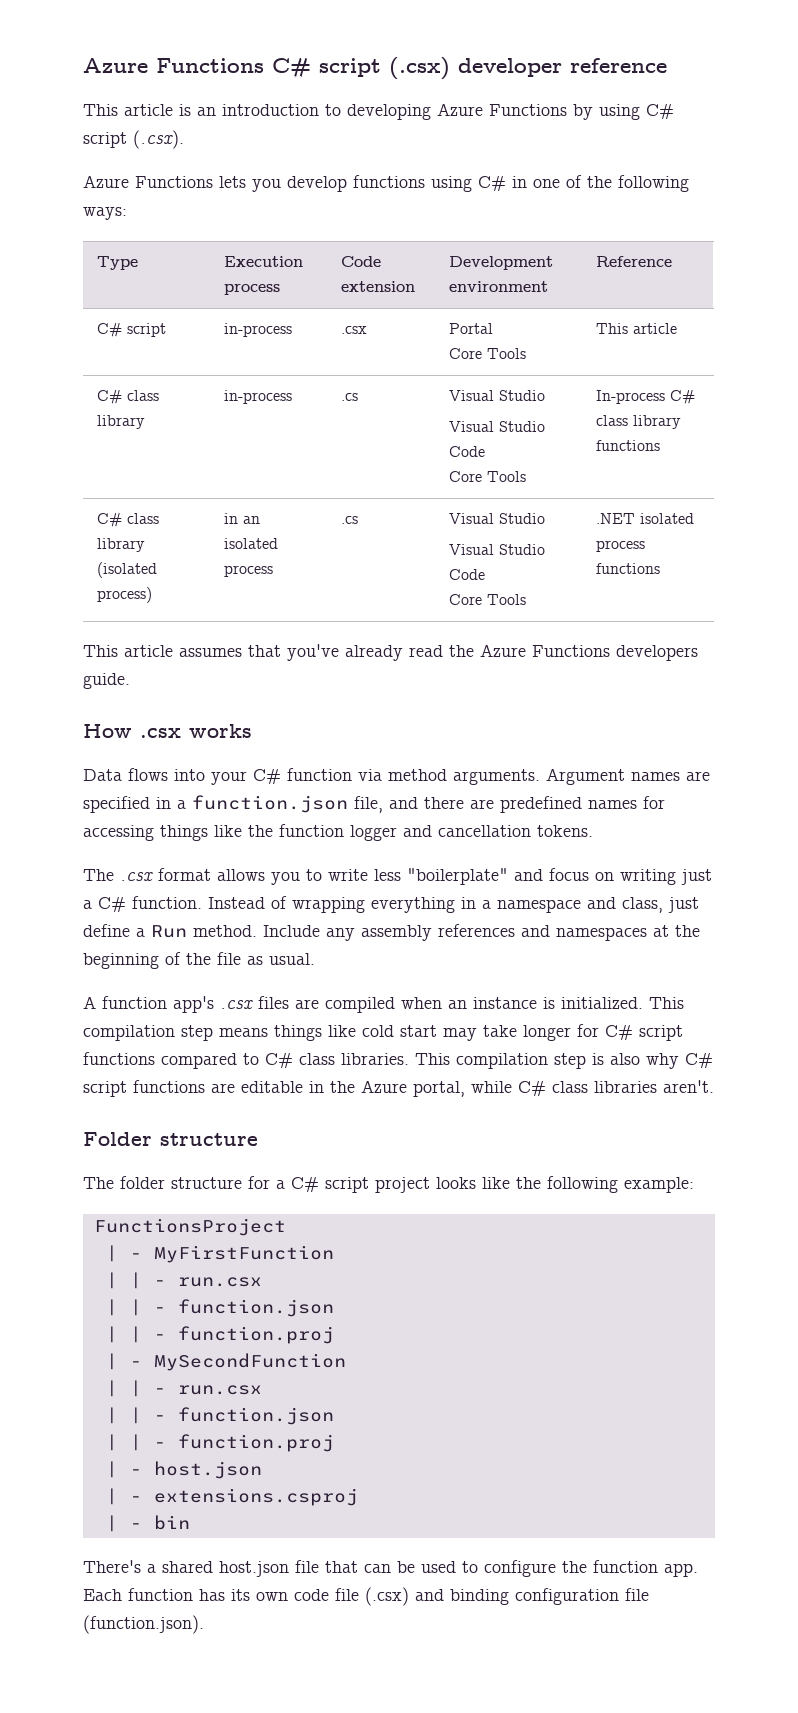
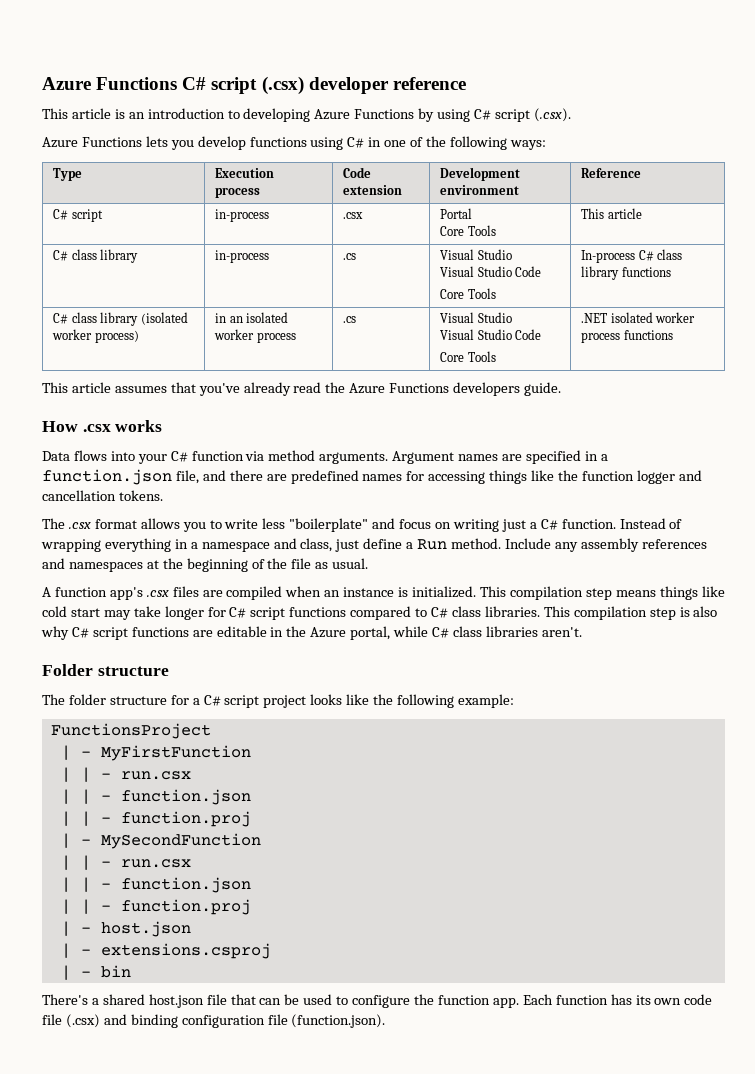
- C# class library (isolated process) | in an isolated process | .cs | Visual Studio
+ C# class library (isolated worker process) | in an isolated worker process | .cs | Visual Studio
  Visual Studio Code
- Core Tools | .NET isolated process functions
+ Core Tools | .NET isolated worker process functions

